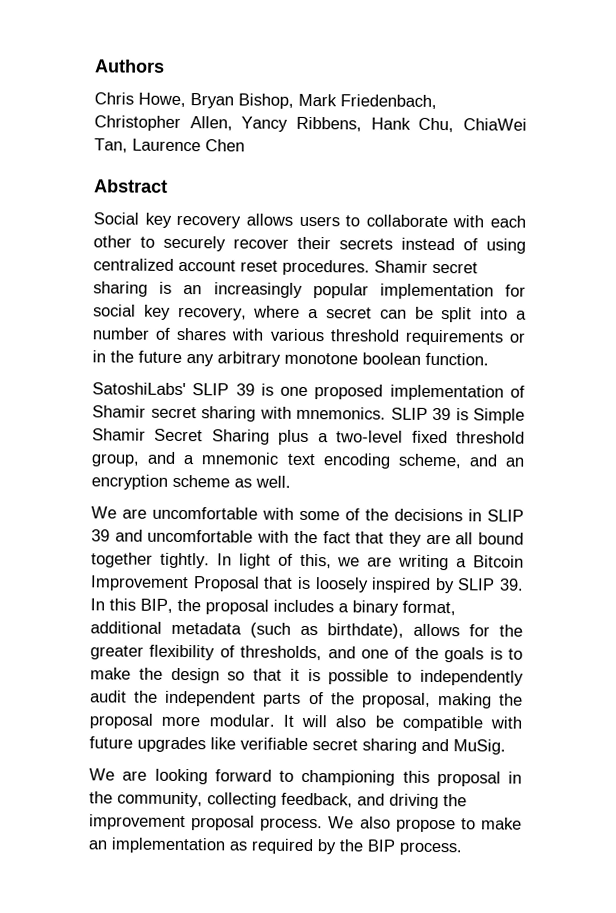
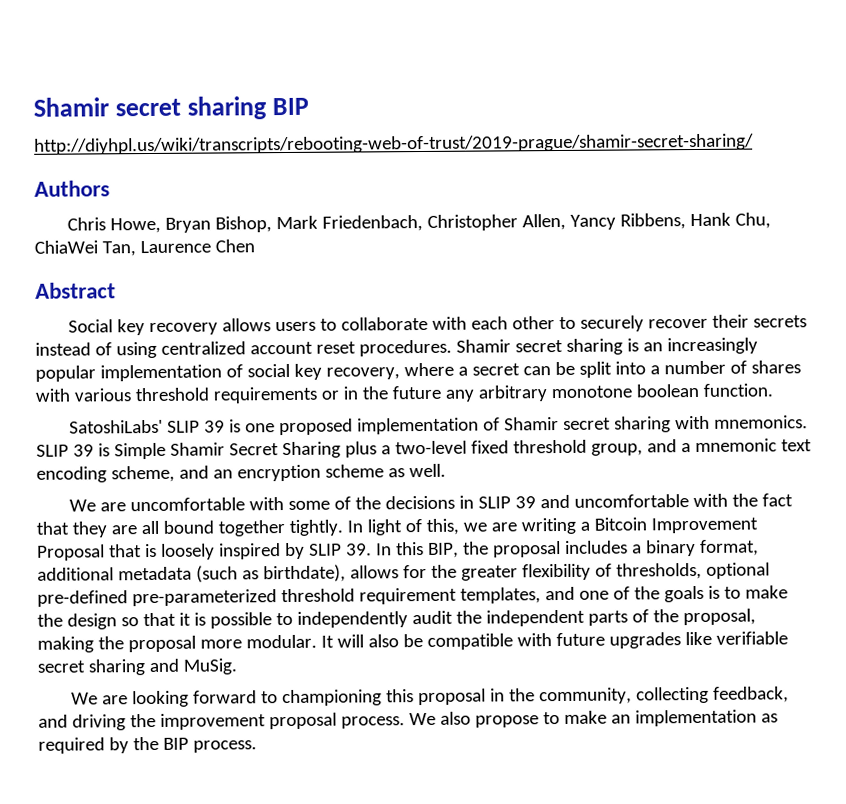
+ Shamir secret sharing BIP
+ http://diyhpl.us/wiki/transcripts/rebooting-web-of-trust/2019-prague/shamir-secret-sharing/
- Shamir secret sharing is an increasingly popular implementation for social key recovery, where a secret can be split into a number of shares with various threshold requirements or in the future any arbitrary monotone boolean function.
+ Shamir secret sharing is an increasingly popular implementation of social key recovery, where a secret can be split into a number of shares with various threshold requirements or in the future any arbitrary monotone boolean function.
- In light of this, we are writing a Bitcoin Improvement Proposal that is loosely inspired by SLIP 39. In this BIP, the proposal includes a binary format, additional metadata (such as birthdate), allows for the greater flexibility of thresholds, and one of the goals is to make the design so that it is possible to independently audit the independent parts of the proposal, making the proposal more modular.
+ In light of this, we are writing a Bitcoin Improvement Proposal that is loosely inspired by SLIP 39. In this BIP, the proposal includes a binary format, additional metadata (such as birthdate), allows for the greater flexibility of thresholds, optional pre-defined pre-parameterized threshold requirement templates, and one of the goals is to make the design so that it is possible to independently audit the independent parts of the proposal, making the proposal more modular.

